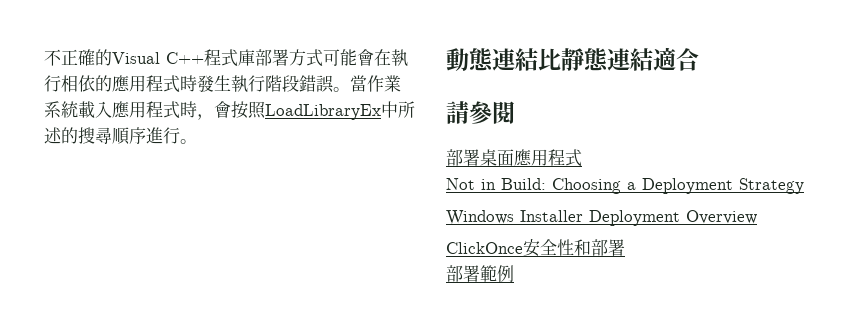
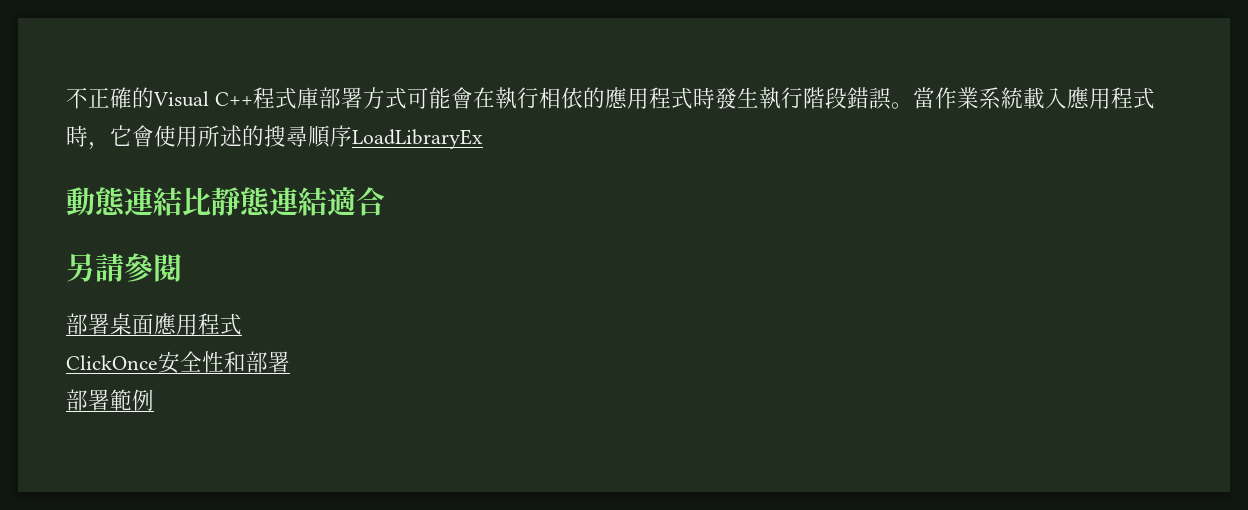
- 當作業系統載入應用程式時，會按照LoadLibraryEx中所述的搜尋順序進行。
+ 當作業系統載入應用程式時，它會使用所述的搜尋順序LoadLibraryEx
- 請參閱
+ 另請參閱
- Not in Build: Choosing a Deployment Strategy
- Windows Installer Deployment Overview

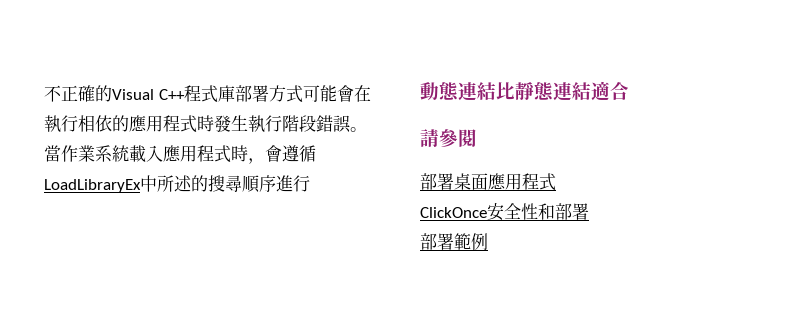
- 當作業系統載入應用程式時，它會使用所述的搜尋順序LoadLibraryEx
+ 當作業系統載入應用程式時，會遵循LoadLibraryEx中所述的搜尋順序進行
- 另請參閱
+ 請參閱

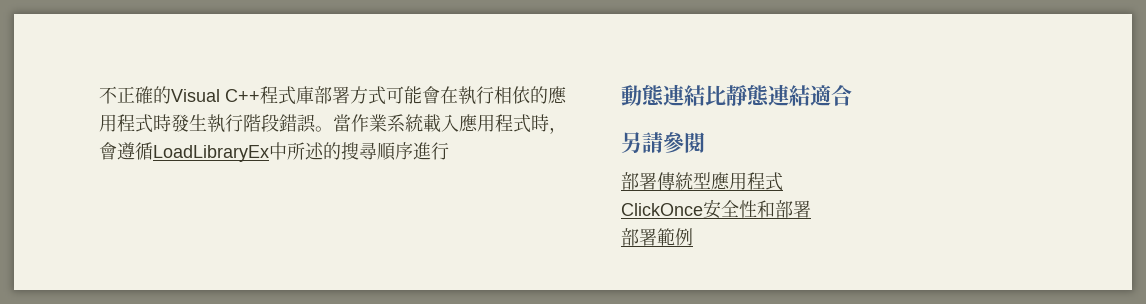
- 請參閱
+ 另請參閱
- 部署桌面應用程式
+ 部署傳統型應用程式

